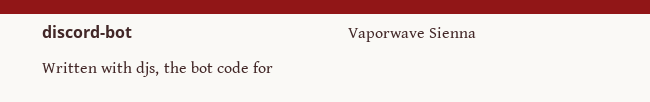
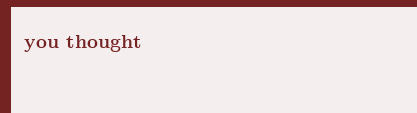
- discord-bot
- Written with djs, the bot code for Vaporwave Sienna
+ you thought

